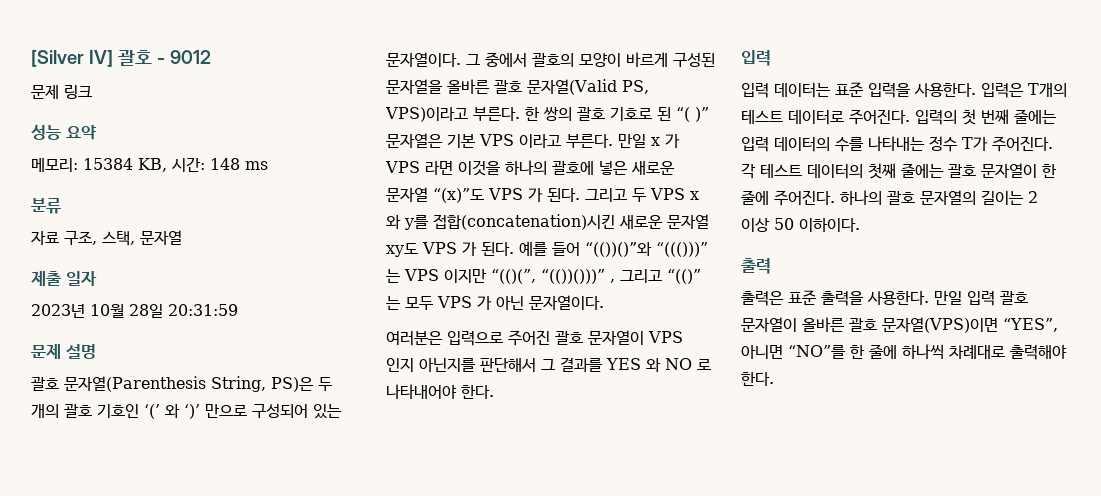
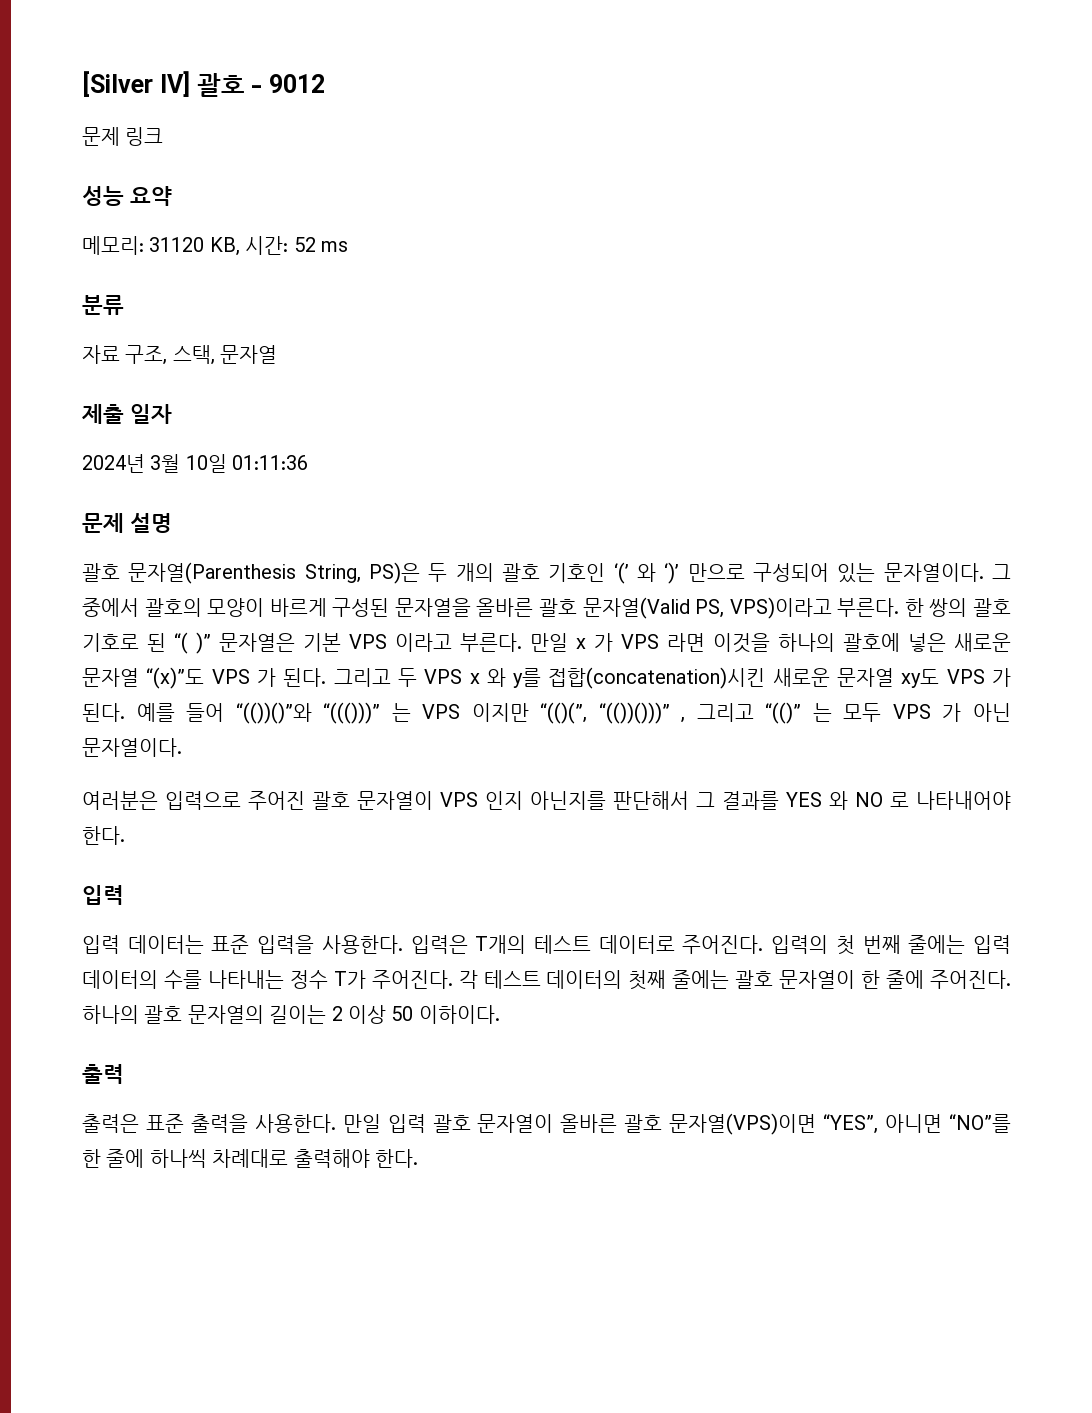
- 메모리: 15384 KB, 시간: 148 ms
+ 메모리: 31120 KB, 시간: 52 ms
- 2023년 10월 28일 20:31:59
+ 2024년 3월 10일 01:11:36

